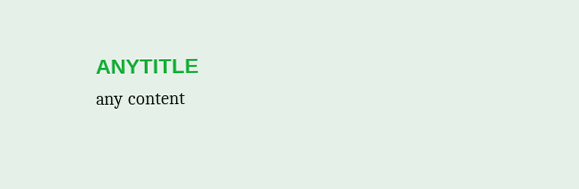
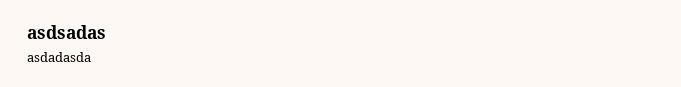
- ANYTITLE
- any content
+ asdsadas
+ asdadasda

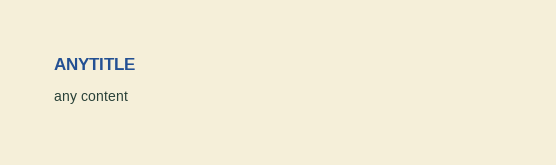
- asdsadas
- asdadasda
+ ANYTITLE
+ any content

